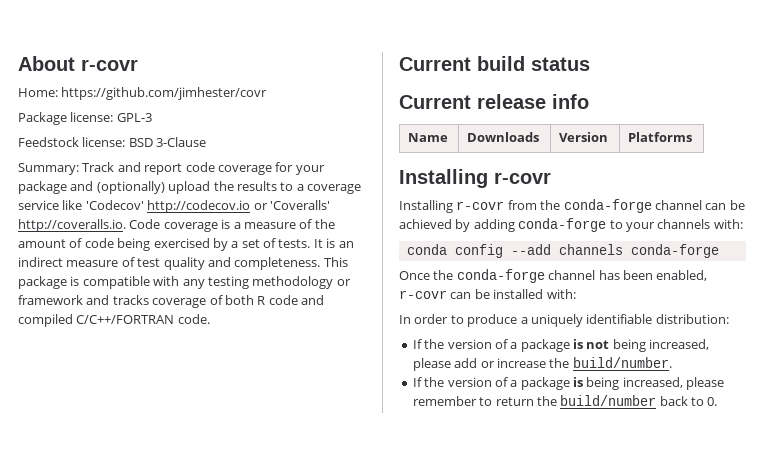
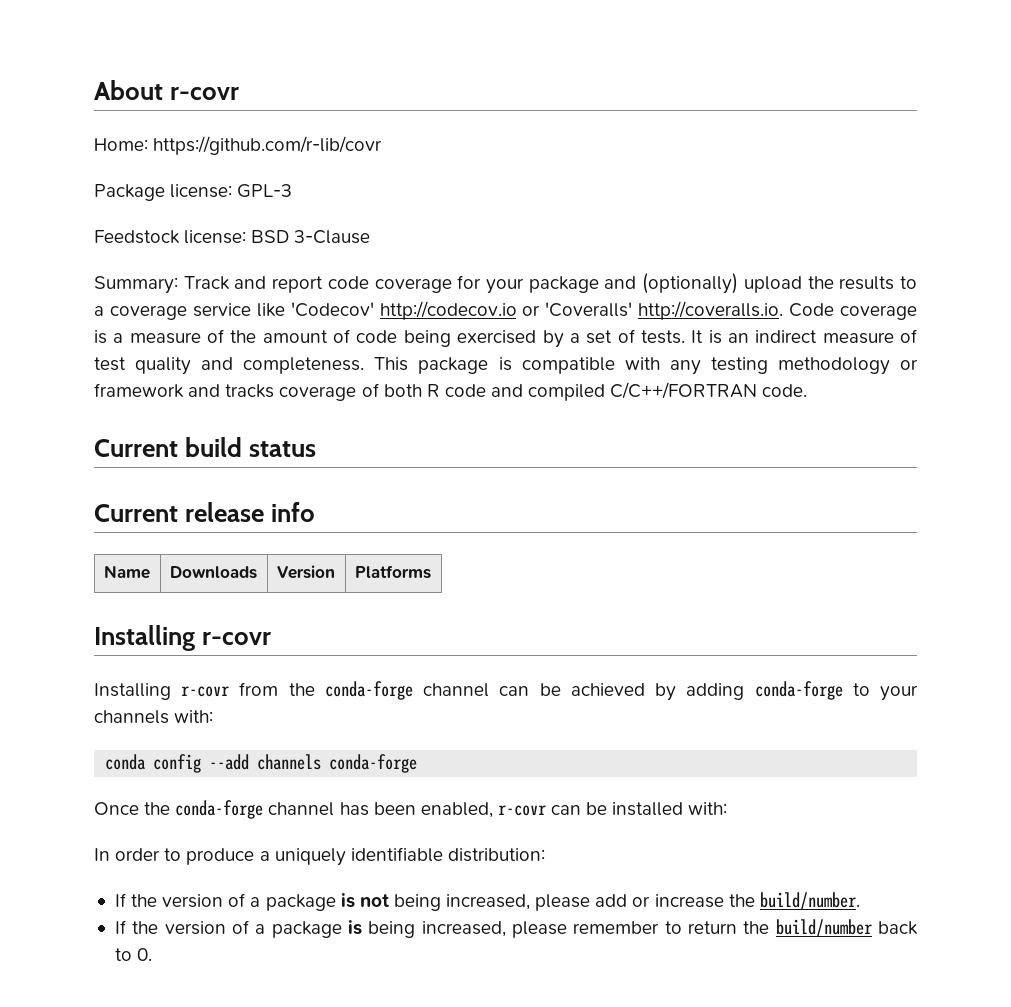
- Home: https://github.com/jimhester/covr
+ Home: https://github.com/r-lib/covr

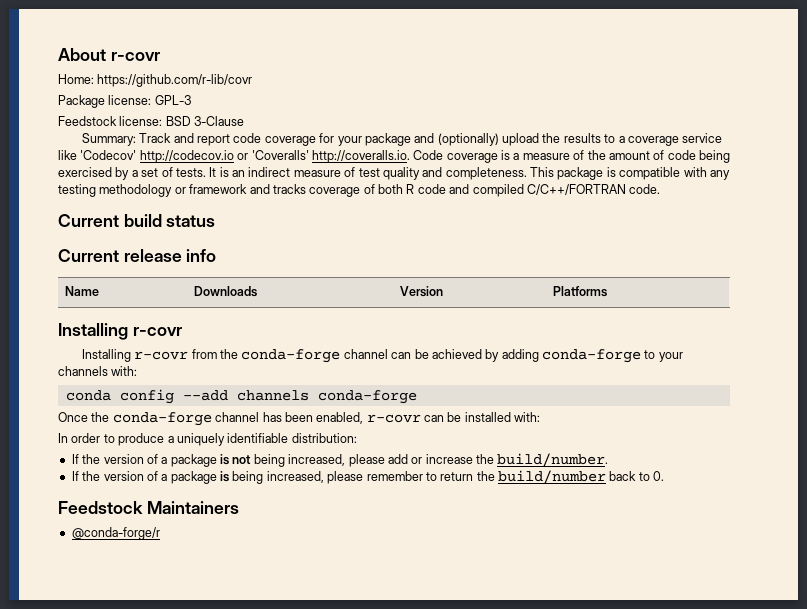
+ Feedstock Maintainers
+ @conda-forge/r

